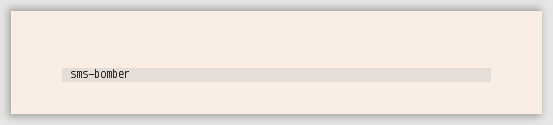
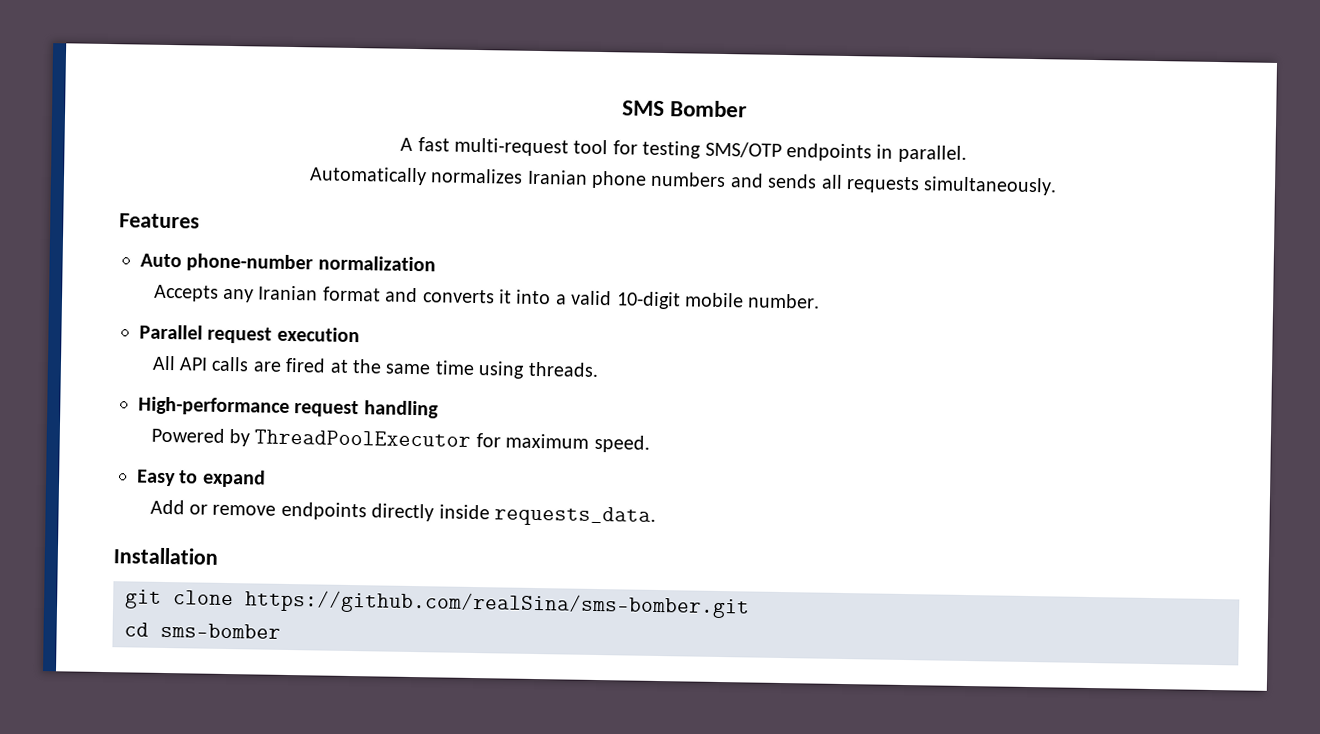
- sms-bomber
+ SMS Bomber
+ A fast multi-request tool for testing SMS/OTP endpoints in parallel.
+ Automatically normalizes Iranian phone numbers and sends all requests simultaneously.
+ Features
+ Auto phone-number normalization
+ Accepts any Iranian format and converts it into a valid 10-digit mobile number.
+ Parallel request execution
+ All API calls are fired at the same time using threads.
+ High-performance request handling
+ Powered by ThreadPoolExecutor for maximum speed.
+ Easy to expand
+ Add or remove endpoints directly inside requests_data.
+ Installation
+ git clone https://github.com/realSina/sms-bomber.git
+ cd sms-bomber

